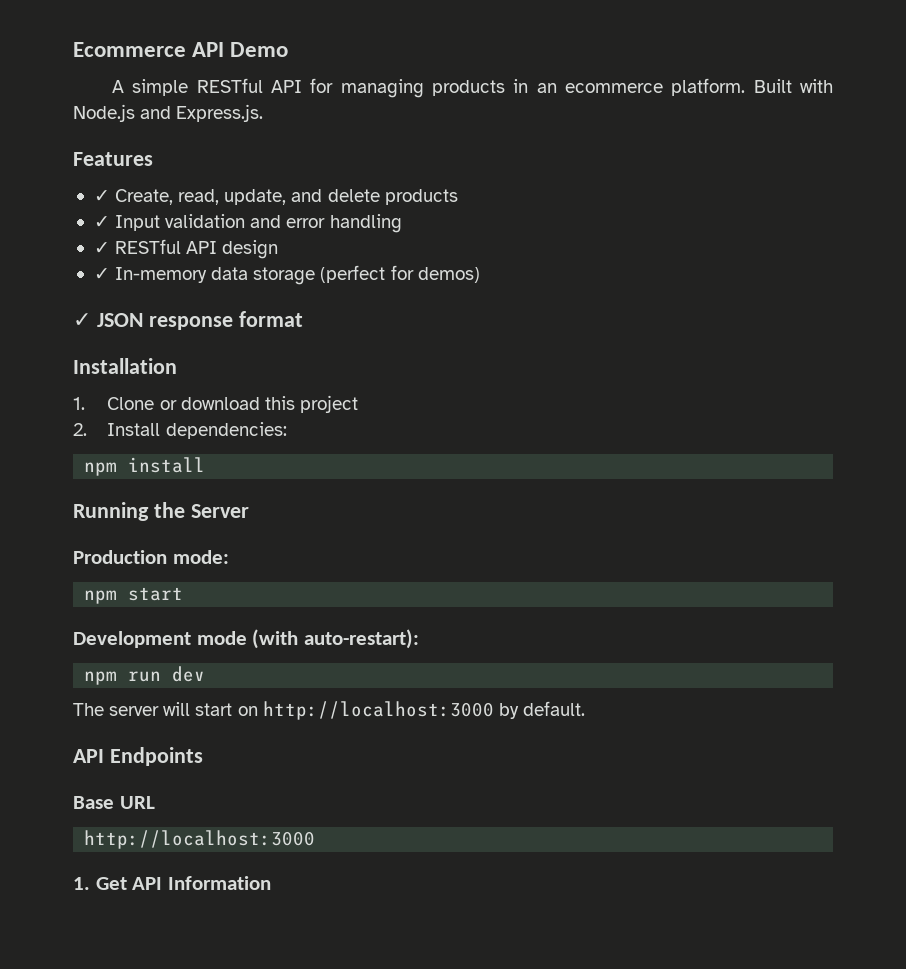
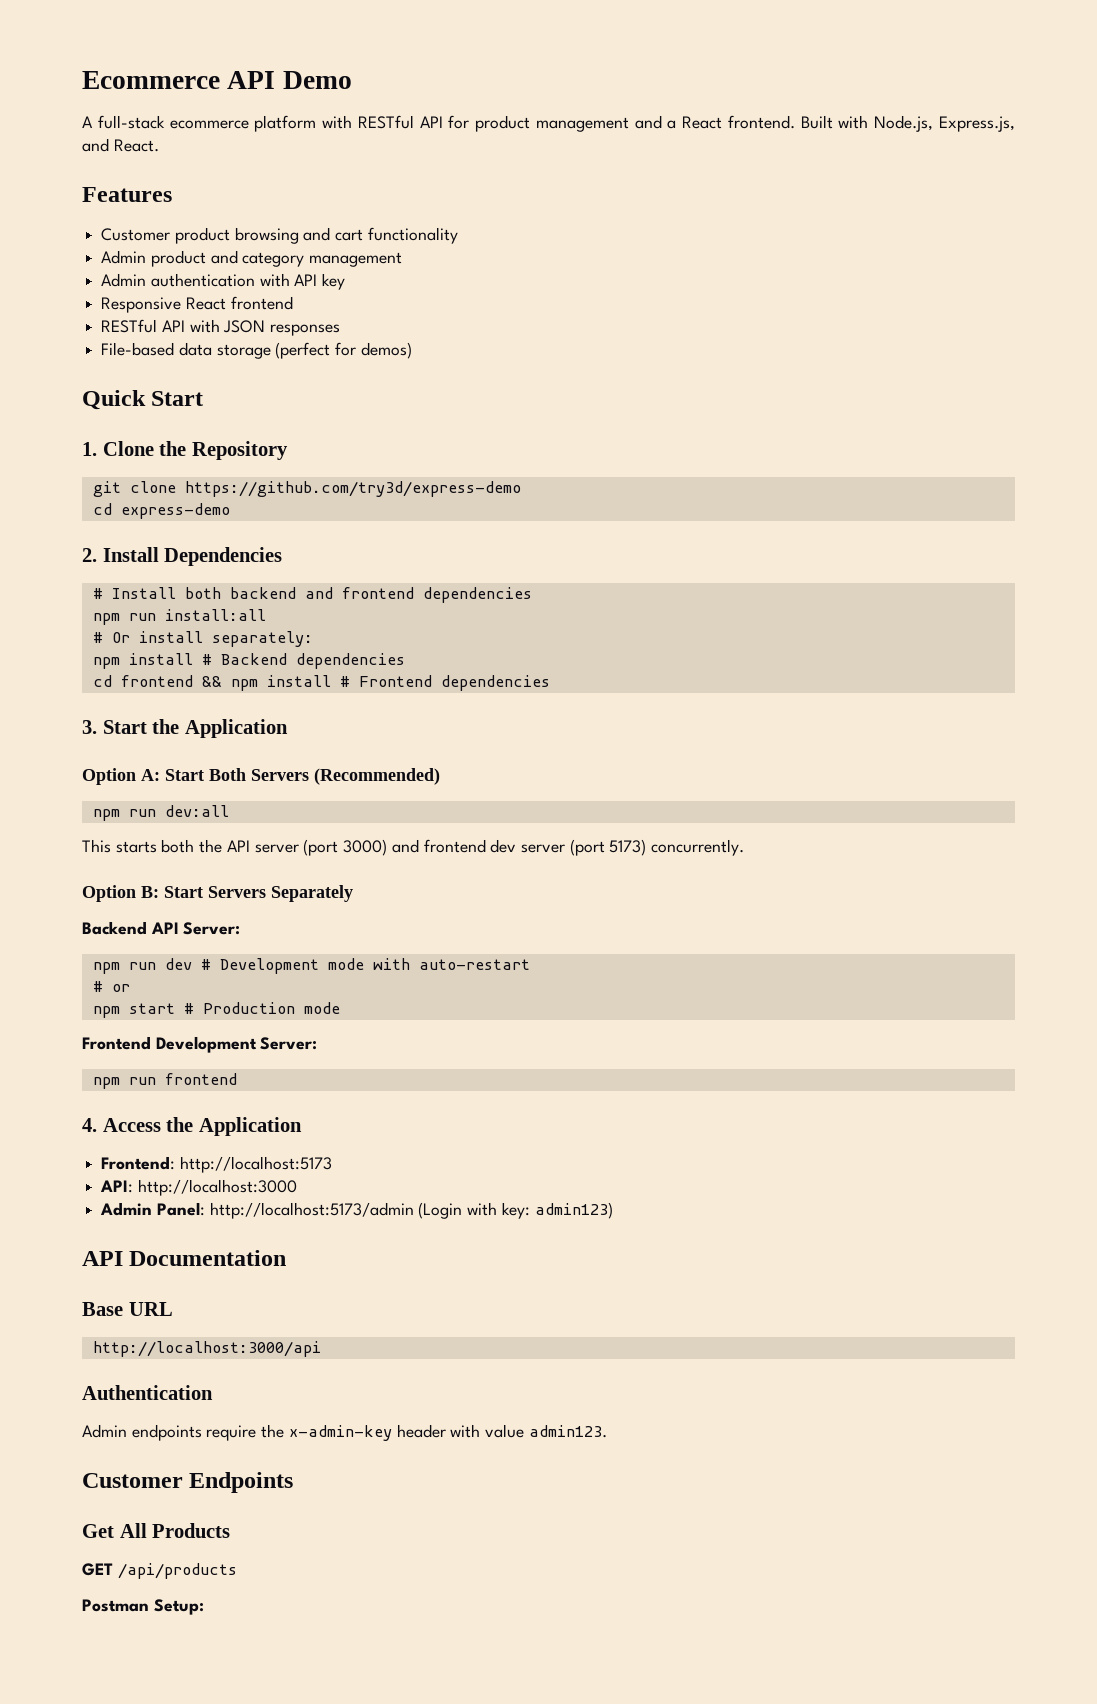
- A simple RESTful API for managing products in an ecommerce platform. Built with Node.js and Express.js.
+ A full-stack ecommerce platform with RESTful API for product management and a React frontend. Built with Node.js, Express.js, and React.
  Features
- ✓ Create, read, update, and delete products
- ✓ Input validation and error handling
- ✓ RESTful API design
- ✓ In-memory data storage (perfect for demos)
+ Customer product browsing and cart functionality
+ Admin product and category management
+ Admin authentication with API key
+ Responsive React frontend
+ RESTful API with JSON responses
+ File-based data storage (perfect for demos)
- ✓ JSON response format
- Installation
- 1. Clone or download this project
- 2. Install dependencies:
- npm install
- Running the Server
- Production mode:
- npm start
- Development mode (with auto-restart):
- npm run dev
- The server will start on http://localhost:3000 by default.
- API Endpoints
+ Quick Start
+ 1. Clone the Repository
+ git clone https://github.com/try3d/express-demo
+ cd express-demo
+ 2. Install Dependencies
+ # Install both backend and frontend dependencies
+ npm run install:all
+ # Or install separately:
+ npm install # Backend dependencies
+ cd frontend && npm install # Frontend dependencies
+ 3. Start the Application
+ Option A: Start Both Servers (Recommended)
+ npm run dev:all
+ This starts both the API server (port 3000) and frontend dev server (port 5173) concurrently.
+ Option B: Start Servers Separately
+ Backend API Server:
+ npm run dev # Development mode with auto-restart
+ # or
+ npm start # Production mode
+ Frontend Development Server:
+ npm run frontend
+ 4. Access the Application
+ Frontend: http://localhost:5173
+ API: http://localhost:3000
+ Admin Panel: http://localhost:5173/admin (Login with key: admin123)
+ API Documentation
  Base URL
- http://localhost:3000
- 1. Get API Information
+ http://localhost:3000/api
+ Authentication
+ Admin endpoints require the x-admin-key header with value admin123.
+ Customer Endpoints
+ Get All Products
+ GET /api/products
+ Postman Setup:

